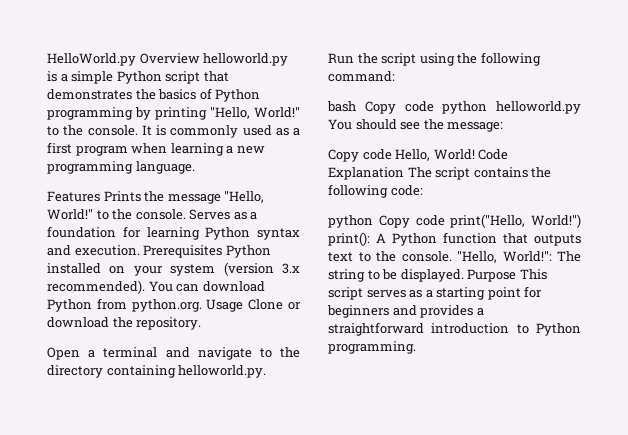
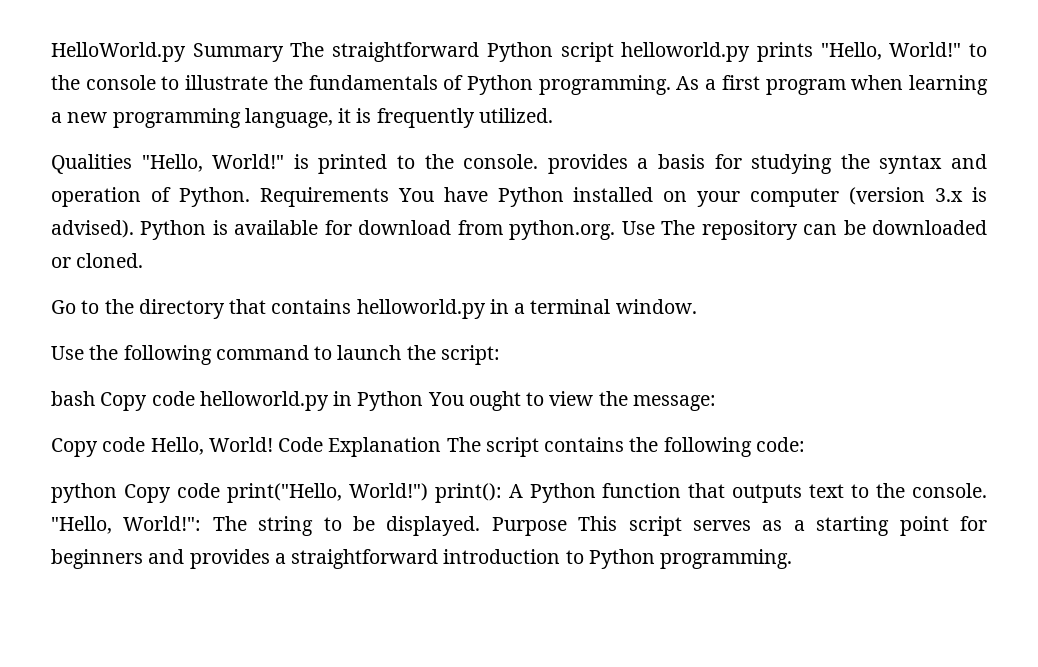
- HelloWorld.py Overview helloworld.py is a simple Python script that demonstrates the basics of Python programming by printing "Hello, World!" to the console. It is commonly used as a first program when learning a new programming language.
- Features Prints the message "Hello, World!" to the console. Serves as a foundation for learning Python syntax and execution. Prerequisites Python installed on your system (version 3.x recommended). You can download Python from python.org. Usage Clone or download the repository.
- Open a terminal and navigate to the directory containing helloworld.py.
- Run the script using the following command:
- bash Copy code python helloworld.py You should see the message:
+ HelloWorld.py Summary The straightforward Python script helloworld.py prints "Hello, World!" to the console to illustrate the fundamentals of Python programming. As a first program when learning a new programming language, it is frequently utilized.
+ Qualities "Hello, World!" is printed to the console. provides a basis for studying the syntax and operation of Python. Requirements You have Python installed on your computer (version 3.x is advised). Python is available for download from python.org. Use The repository can be downloaded or cloned.
+ Go to the directory that contains helloworld.py in a terminal window.
+ Use the following command to launch the script:
+ bash Copy code helloworld.py in Python You ought to view the message:

